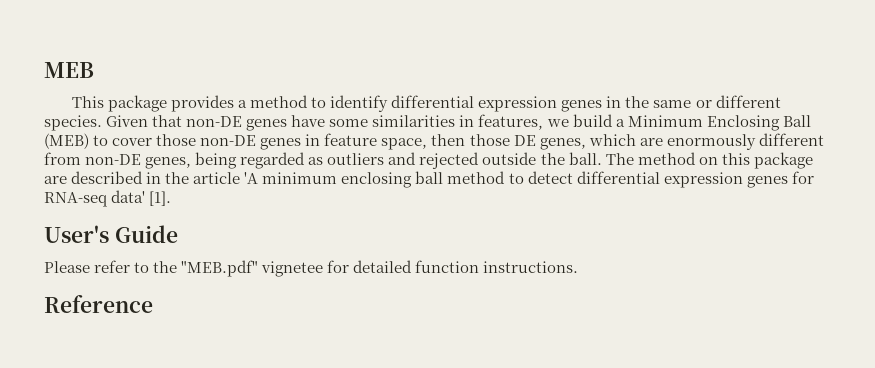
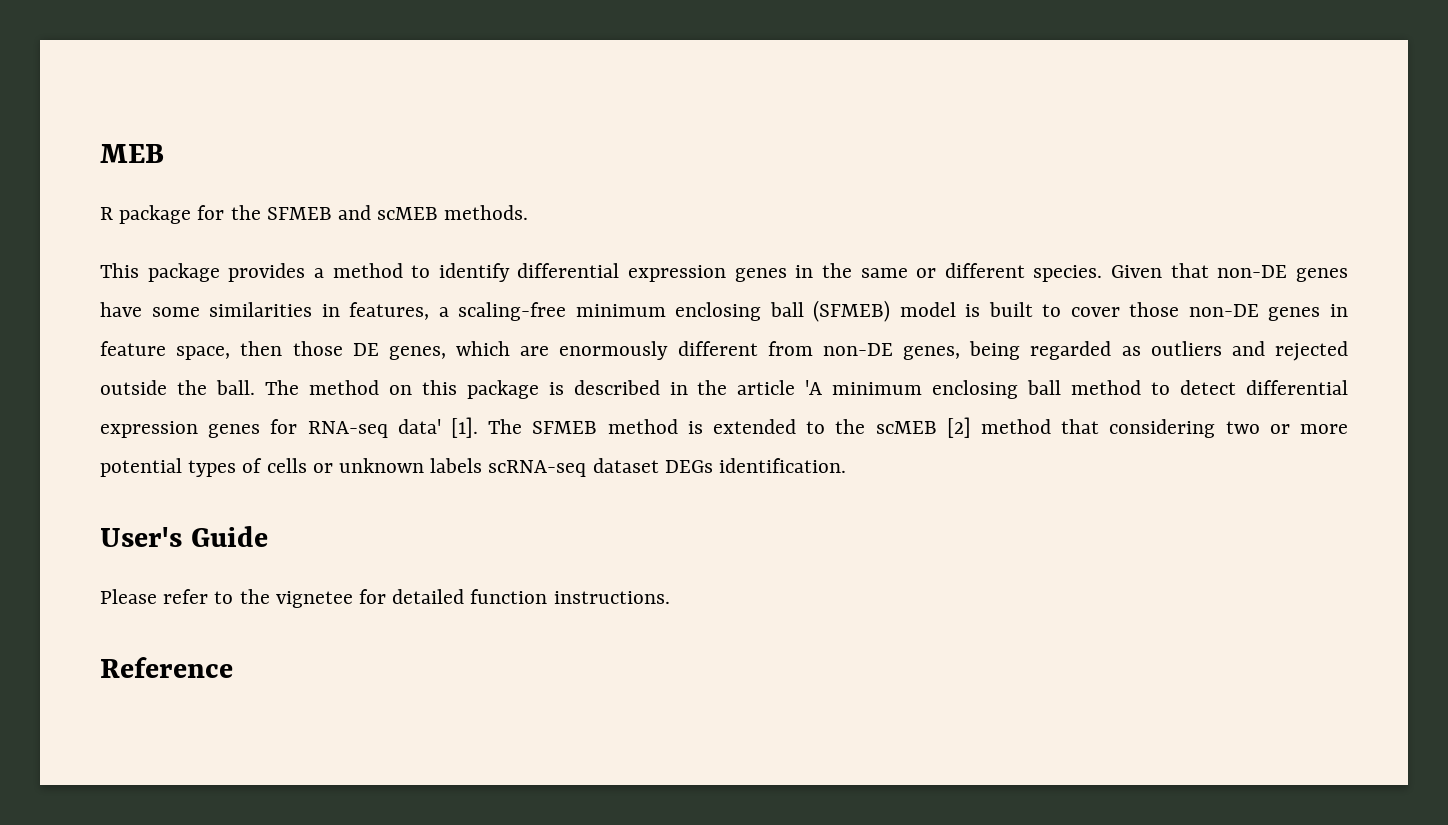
+ R package for the SFMEB and scMEB methods.
- Given that non-DE genes have some similarities in features, we build a Minimum Enclosing Ball (MEB) to cover those non-DE genes in feature space, then those DE genes, which are enormously different from non-DE genes, being regarded as outliers and rejected outside the ball.
+ Given that non-DE genes have some similarities in features, a scaling-free minimum enclosing ball (SFMEB) model is built to cover those non-DE genes in feature space, then those DE genes, which are enormously different from non-DE genes, being regarded as outliers and rejected outside the ball.
- The method on this package are described in the article 'A minimum enclosing ball method to detect differential expression genes for RNA-seq data' [1].
+ The method on this package is described in the article 'A minimum enclosing ball method to detect differential expression genes for RNA-seq data' [1]. The SFMEB method is extended to the scMEB [2] method that considering two or more potential types of cells or unknown labels scRNA-seq dataset DEGs identification.
- Please refer to the "MEB.pdf" vignetee for detailed function instructions.
+ Please refer to the vignetee for detailed function instructions.

